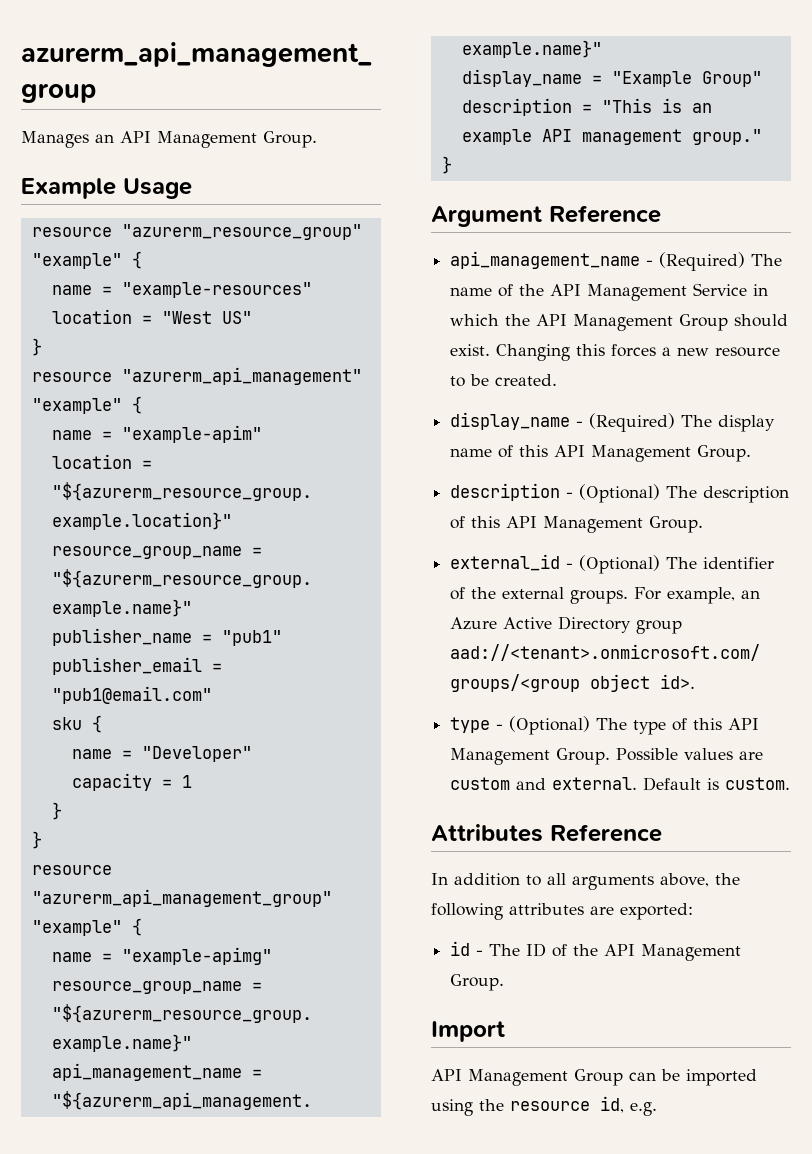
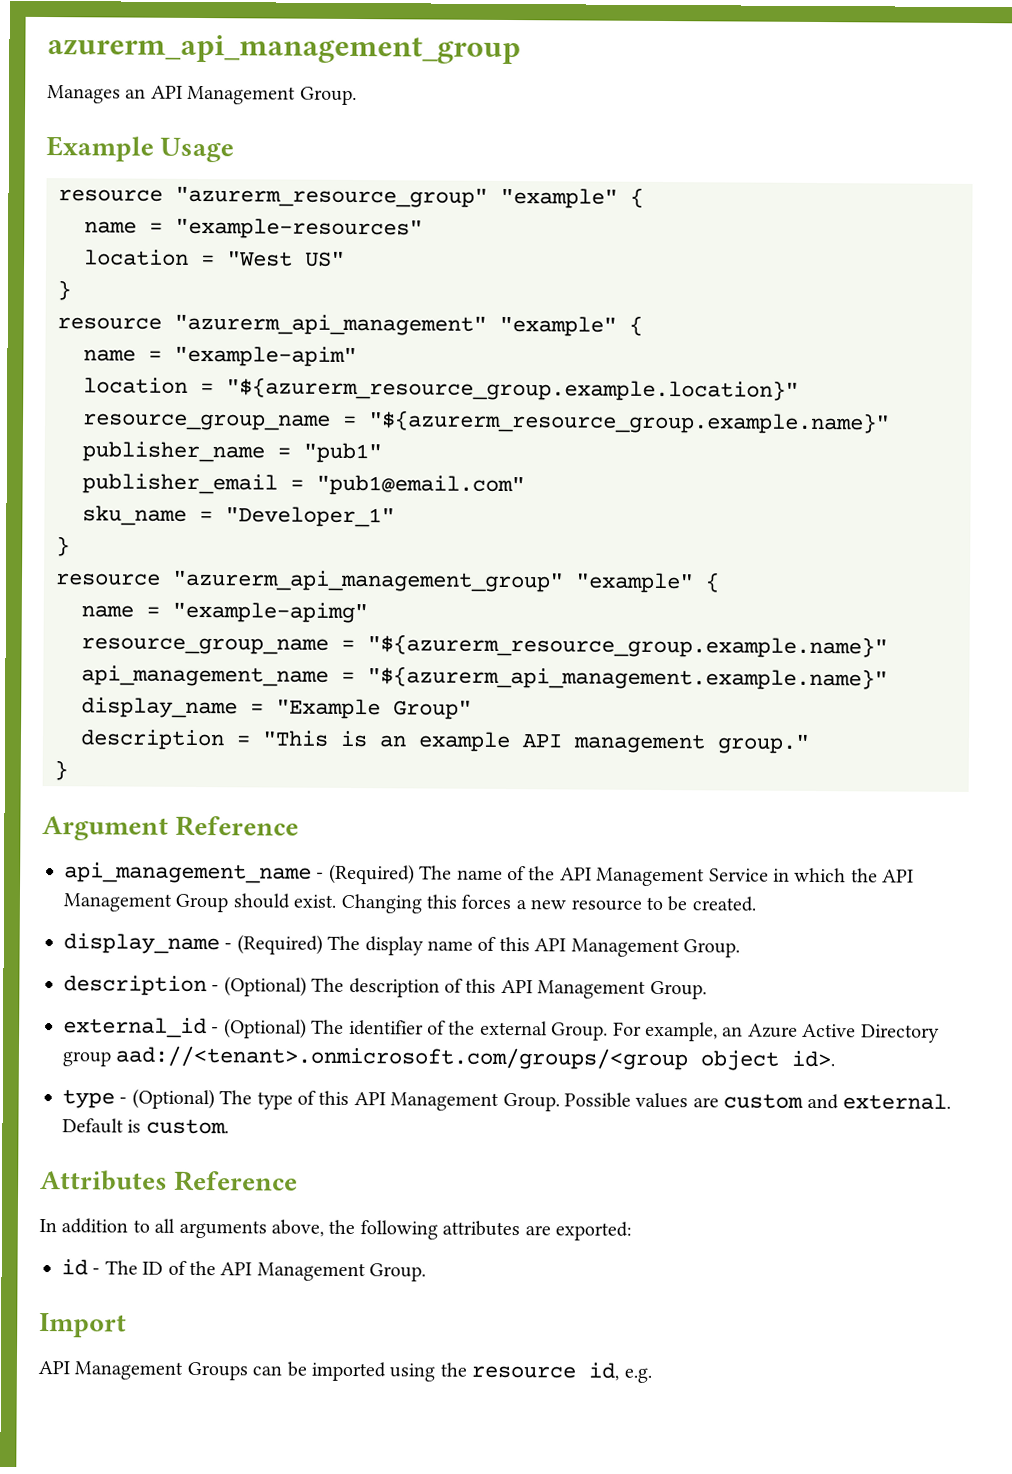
- sku {
- name = "Developer"
- capacity = 1
- }
+ sku_name = "Developer_1"
- external_id - (Optional) The identifier of the external groups.
+ external_id - (Optional) The identifier of the external Group.
- API Management Group can be imported using the resource id, e.g.
+ API Management Groups can be imported using the resource id, e.g.

